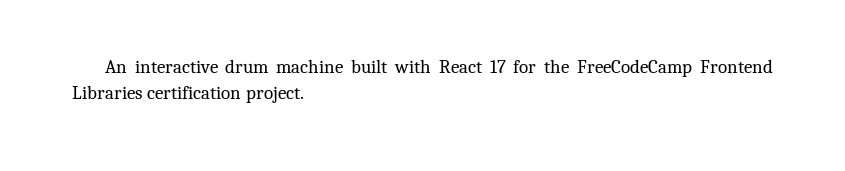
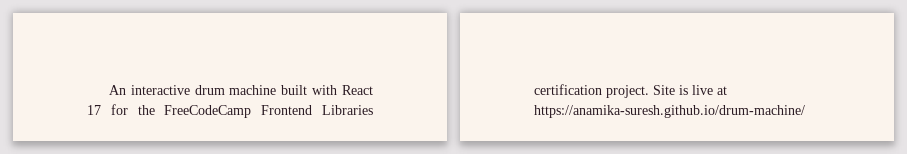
+ Site is live at https://anamika-suresh.github.io/drum-machine/

